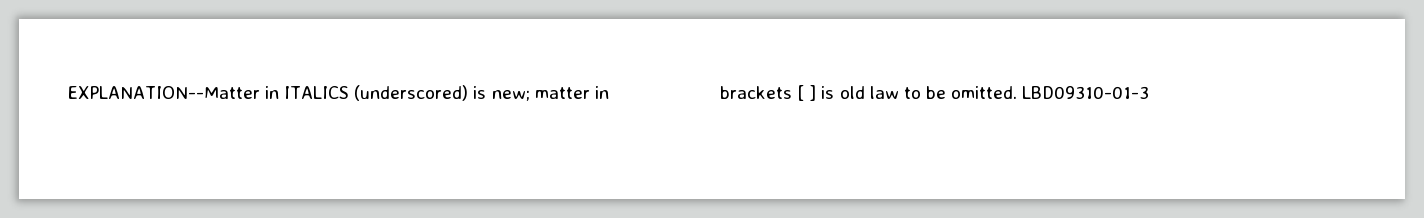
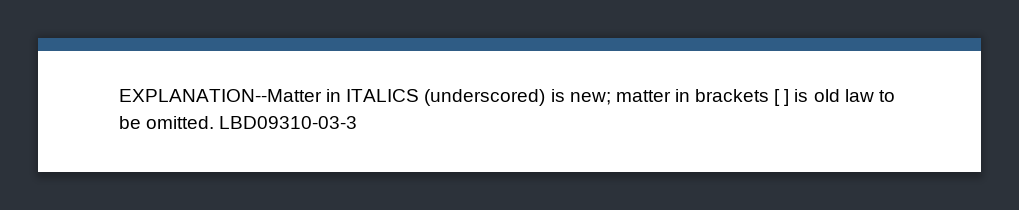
- LBD09310-01-3
+ LBD09310-03-3

